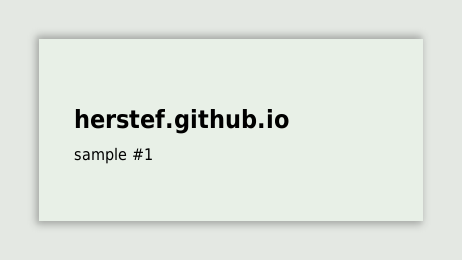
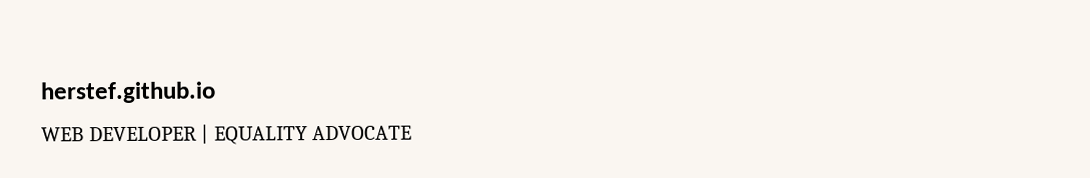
- sample #1
+ WEB DEVELOPER | EQUALITY ADVOCATE

